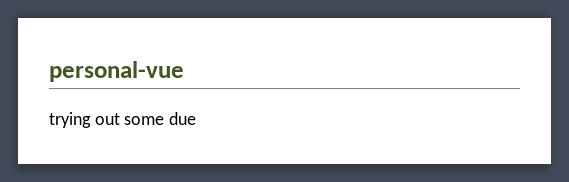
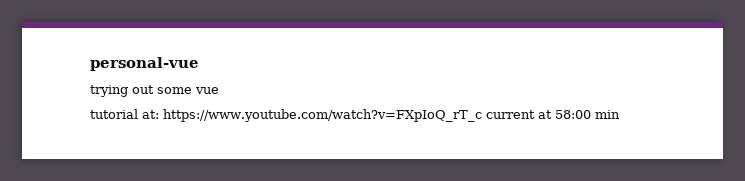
- trying out some due
+ trying out some vue
+ tutorial at: https://www.youtube.com/watch?v=FXpIoQ_rT_c current at 58:00 min

